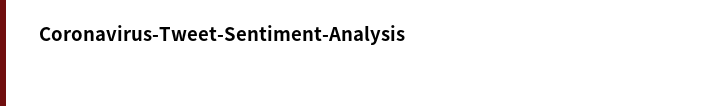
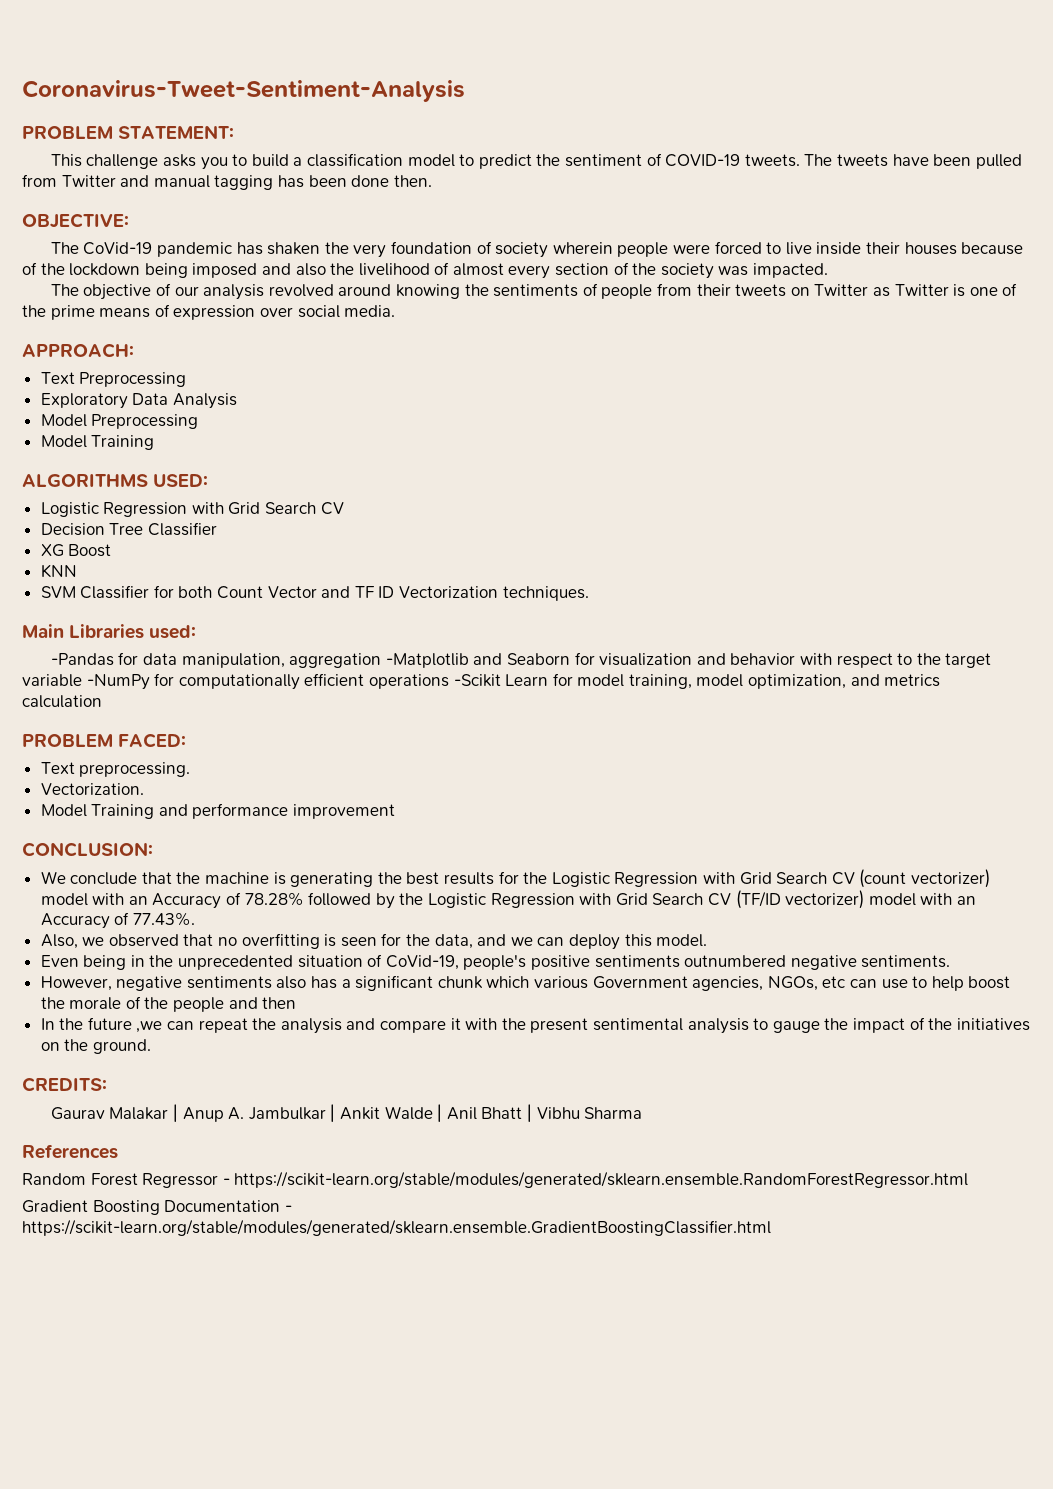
+ PROBLEM STATEMENT:
+ This challenge asks you to build a classification model to predict the sentiment of COVID-19 tweets. The tweets have been pulled from Twitter and manual tagging has been done then.
+ OBJECTIVE:
+ The CoVid-19 pandemic has shaken the very foundation of society wherein people were forced to live inside their houses because of the lockdown being imposed and also the livelihood of almost every section of the society was impacted.
+ The objective of our analysis revolved around knowing the sentiments of people from their tweets on Twitter as Twitter is one of the prime means of expression over social media.
+ APPROACH:
+ Text Preprocessing
+ Exploratory Data Analysis
+ Model Preprocessing
+ Model Training
+ ALGORITHMS USED:
+ Logistic Regression with Grid Search CV
+ Decision Tree Classifier
+ XG Boost
+ KNN
+ SVM Classifier for both Count Vector and TF ID Vectorization techniques.
+ Main Libraries used:
+ -Pandas for data manipulation, aggregation -Matplotlib and Seaborn for visualization and behavior with respect to the target variable -NumPy for computationally efficient operations -Scikit Learn for model training, model optimization, and metrics
+ calculation
+ PROBLEM FACED:
+ Text preprocessing.
+ Vectorization.
+ Model Training and performance improvement
+ CONCLUSION:
+ We conclude that the machine is generating the best results for the Logistic Regression with Grid Search CV (count vectorizer) model with an Accuracy of 78.28% followed by the Logistic Regression with Grid Search CV (TF/ID vectorizer) model with an Accuracy of 77.43%.
+ Also, we observed that no overfitting is seen for the data, and we can deploy this model.
+ Even being in the unprecedented situation of CoVid-19, people's positive sentiments outnumbered negative sentiments.
+ However, negative sentiments also has a significant chunk which various Government agencies, NGOs, etc can use to help boost the morale of the people and then
+ In the future ,we can repeat the analysis and compare it with the present sentimental analysis to gauge the impact of the initiatives on the ground.
+ CREDITS:
+ Gaurav Malakar | Anup A. Jambulkar | Ankit Walde | Anil Bhatt | Vibhu Sharma
+ References
+ Random Forest Regressor - https://scikit-learn.org/stable/modules/generated/sklearn.ensemble.RandomForestRegressor.html
+ Gradient Boosting Documentation - https://scikit-learn.org/stable/modules/generated/sklearn.ensemble.GradientBoostingClassifier.html

